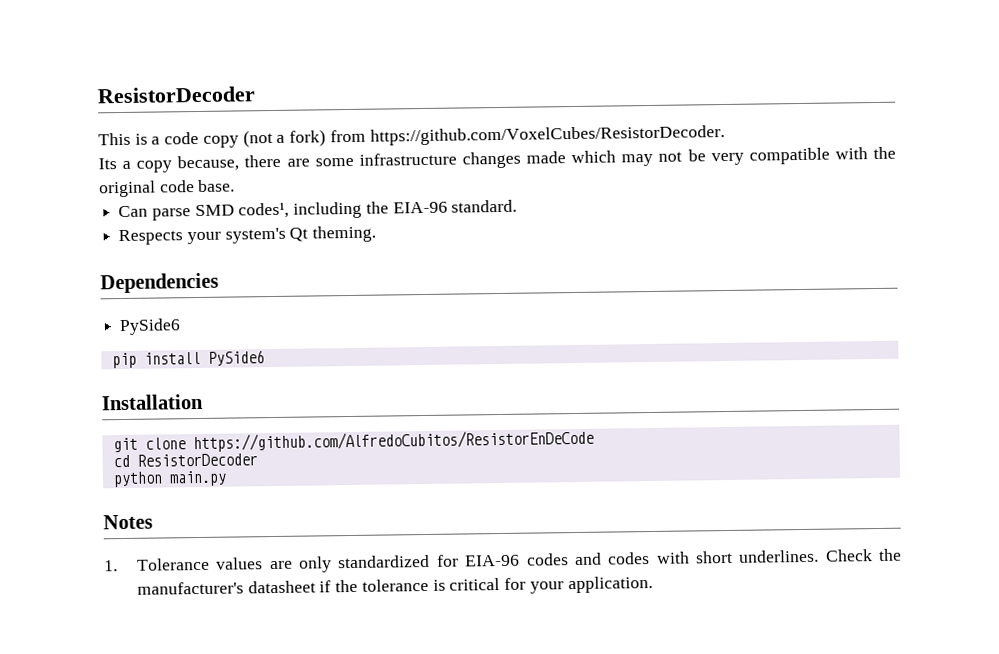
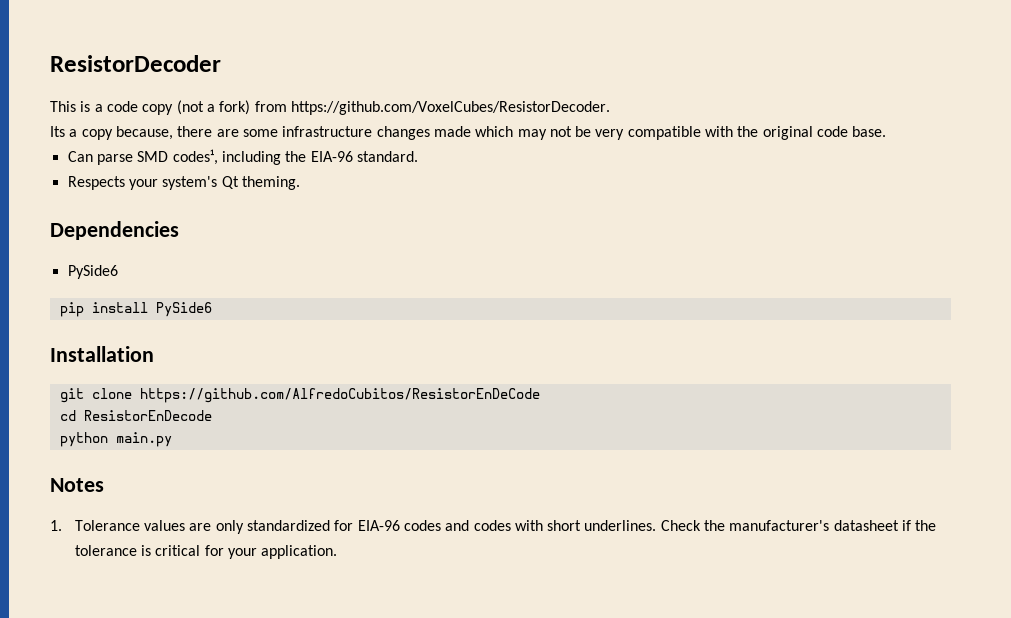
- cd ResistorDecoder
+ cd ResistorEnDecode

